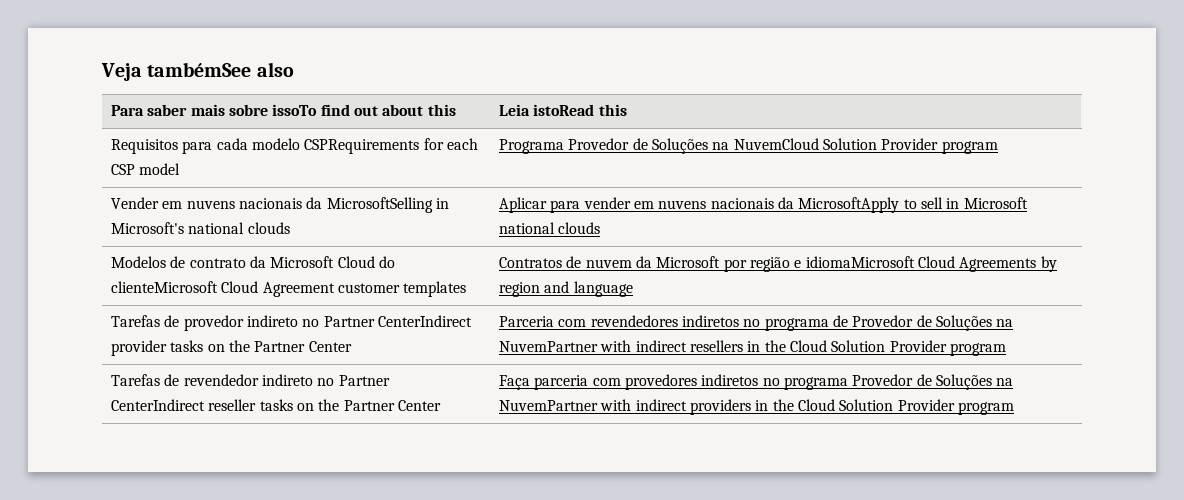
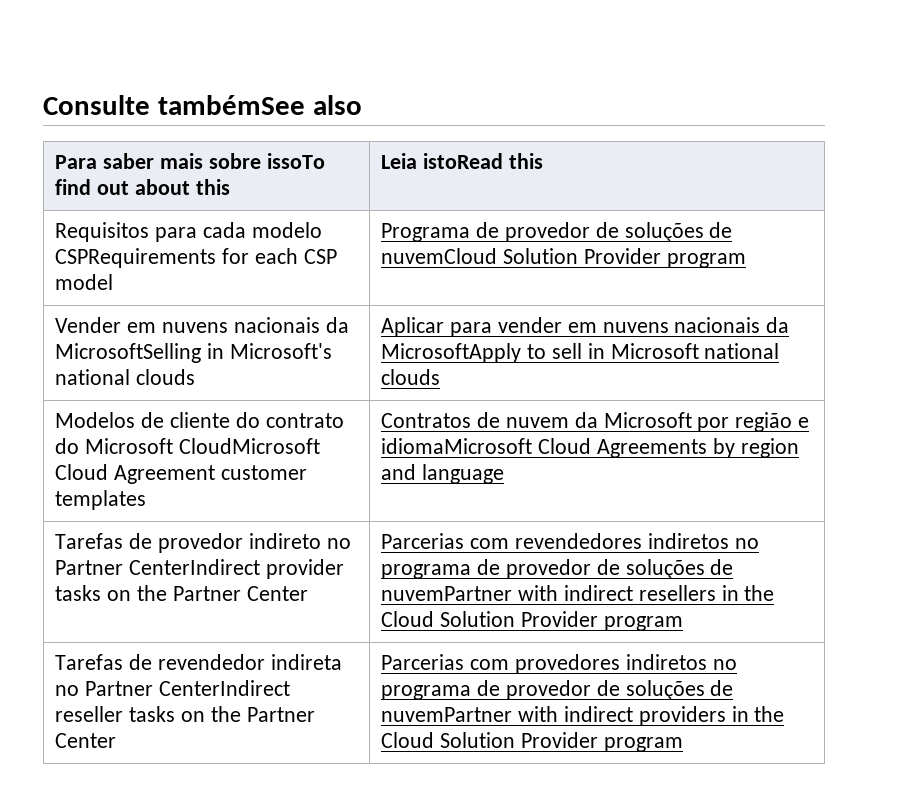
- Veja tambémSee also
+ Consulte tambémSee also
- Requisitos para cada modelo CSPRequirements for each CSP model | Programa Provedor de Soluções na NuvemCloud Solution Provider program
+ Requisitos para cada modelo CSPRequirements for each CSP model | Programa de provedor de soluções de nuvemCloud Solution Provider program
- Modelos de contrato da Microsoft Cloud do clienteMicrosoft Cloud Agreement customer templates | Contratos de nuvem da Microsoft por região e idiomaMicrosoft Cloud Agreements by region and language
+ Modelos de cliente do contrato do Microsoft CloudMicrosoft Cloud Agreement customer templates | Contratos de nuvem da Microsoft por região e idiomaMicrosoft Cloud Agreements by region and language
- Tarefas de provedor indireto no Partner CenterIndirect provider tasks on the Partner Center | Parceria com revendedores indiretos no programa de Provedor de Soluções na NuvemPartner with indirect resellers in the Cloud Solution Provider program
+ Tarefas de provedor indireto no Partner CenterIndirect provider tasks on the Partner Center | Parcerias com revendedores indiretos no programa de provedor de soluções de nuvemPartner with indirect resellers in the Cloud Solution Provider program
- Tarefas de revendedor indireto no Partner CenterIndirect reseller tasks on the Partner Center | Faça parceria com provedores indiretos no programa Provedor de Soluções na NuvemPartner with indirect providers in the Cloud Solution Provider program
+ Tarefas de revendedor indireta no Partner CenterIndirect reseller tasks on the Partner Center | Parcerias com provedores indiretos no programa de provedor de soluções de nuvemPartner with indirect providers in the Cloud Solution Provider program

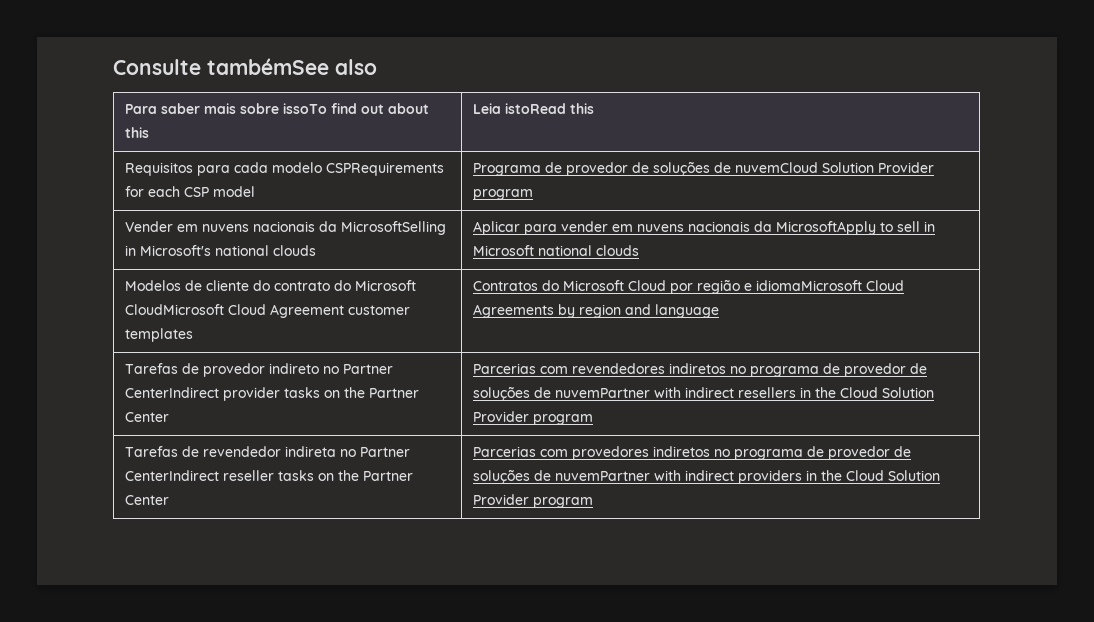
- Modelos de cliente do contrato do Microsoft CloudMicrosoft Cloud Agreement customer templates | Contratos de nuvem da Microsoft por região e idiomaMicrosoft Cloud Agreements by region and language
+ Modelos de cliente do contrato do Microsoft CloudMicrosoft Cloud Agreement customer templates | Contratos do Microsoft Cloud por região e idiomaMicrosoft Cloud Agreements by region and language

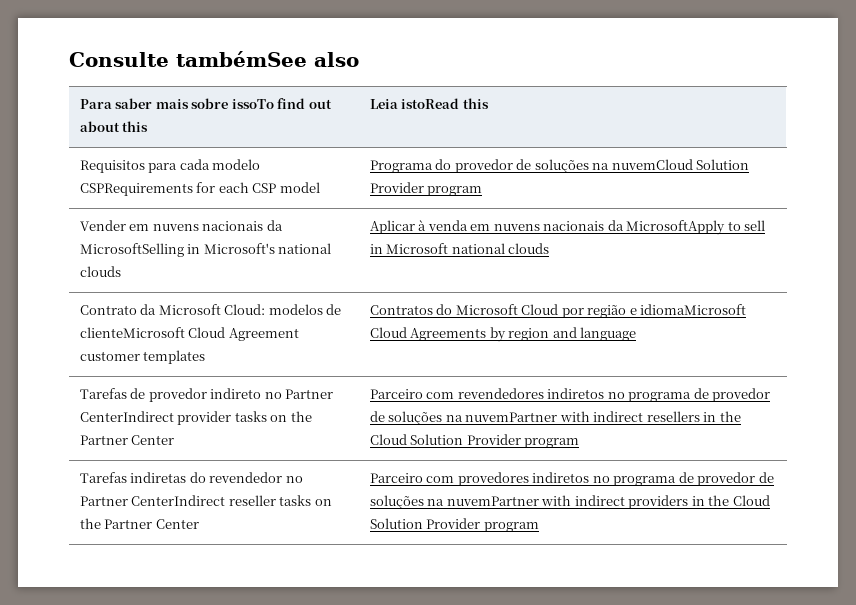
- Requisitos para cada modelo CSPRequirements for each CSP model | Programa de provedor de soluções de nuvemCloud Solution Provider program
+ Requisitos para cada modelo CSPRequirements for each CSP model | Programa do provedor de soluções na nuvemCloud Solution Provider program
- Vender em nuvens nacionais da MicrosoftSelling in Microsoft's national clouds | Aplicar para vender em nuvens nacionais da MicrosoftApply to sell in Microsoft national clouds
+ Vender em nuvens nacionais da MicrosoftSelling in Microsoft's national clouds | Aplicar à venda em nuvens nacionais da MicrosoftApply to sell in Microsoft national clouds
- Modelos de cliente do contrato do Microsoft CloudMicrosoft Cloud Agreement customer templates | Contratos do Microsoft Cloud por região e idiomaMicrosoft Cloud Agreements by region and language
+ Contrato da Microsoft Cloud: modelos de clienteMicrosoft Cloud Agreement customer templates | Contratos do Microsoft Cloud por região e idiomaMicrosoft Cloud Agreements by region and language
- Tarefas de provedor indireto no Partner CenterIndirect provider tasks on the Partner Center | Parcerias com revendedores indiretos no programa de provedor de soluções de nuvemPartner with indirect resellers in the Cloud Solution Provider program
+ Tarefas de provedor indireto no Partner CenterIndirect provider tasks on the Partner Center | Parceiro com revendedores indiretos no programa de provedor de soluções na nuvemPartner with indirect resellers in the Cloud Solution Provider program
- Tarefas de revendedor indireta no Partner CenterIndirect reseller tasks on the Partner Center | Parcerias com provedores indiretos no programa de provedor de soluções de nuvemPartner with indirect providers in the Cloud Solution Provider program
+ Tarefas indiretas do revendedor no Partner CenterIndirect reseller tasks on the Partner Center | Parceiro com provedores indiretos no programa de provedor de soluções na nuvemPartner with indirect providers in the Cloud Solution Provider program

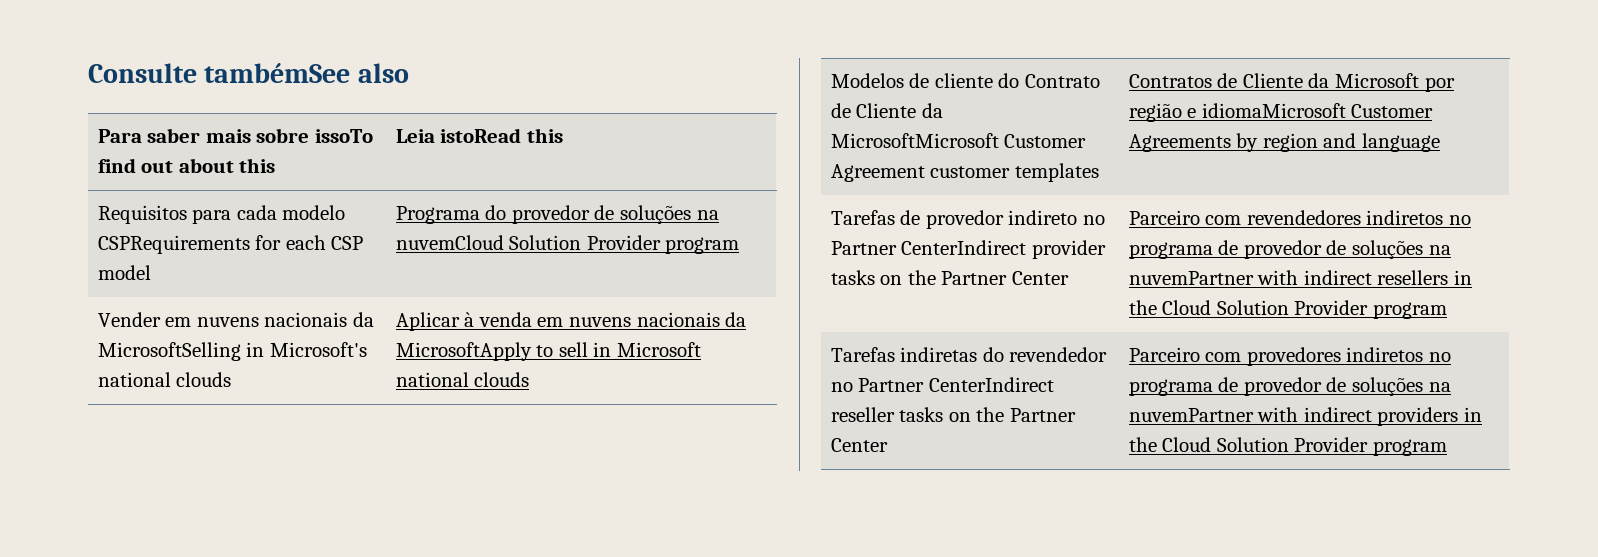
- Contrato da Microsoft Cloud: modelos de clienteMicrosoft Cloud Agreement customer templates | Contratos do Microsoft Cloud por região e idiomaMicrosoft Cloud Agreements by region and language
+ Modelos de cliente do Contrato de Cliente da MicrosoftMicrosoft Customer Agreement customer templates | Contratos de Cliente da Microsoft por região e idiomaMicrosoft Customer Agreements by region and language

